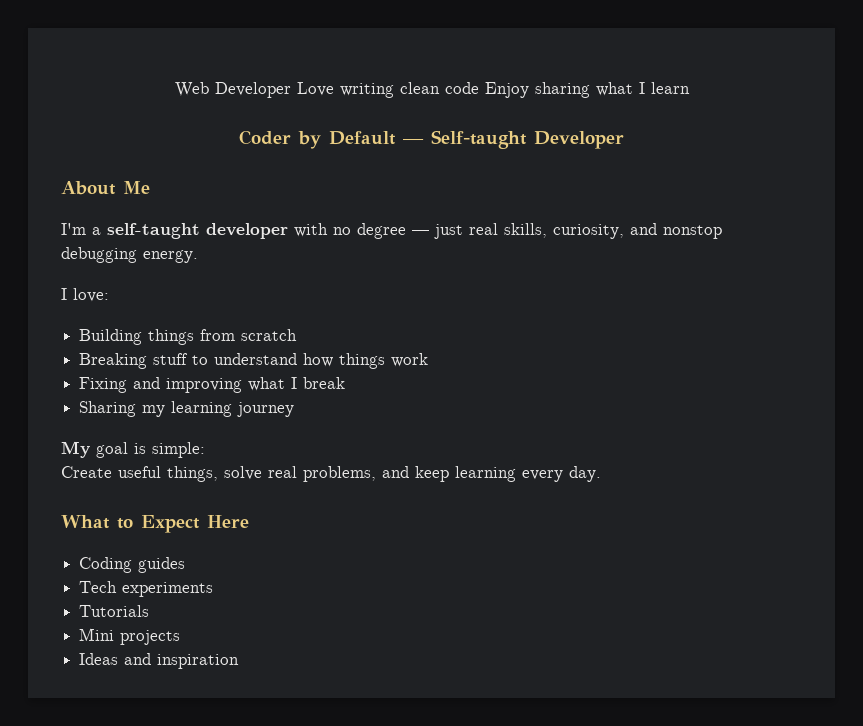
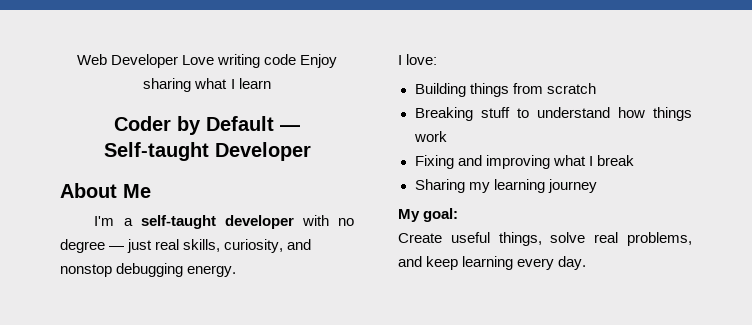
- Web Developer Love writing clean code Enjoy sharing what I learn
+ Web Developer Love writing code Enjoy sharing what I learn
- My goal is simple:
+ My goal:
- What to Expect Here
- Coding guides
- Tech experiments
- Tutorials
- Mini projects
- Ideas and inspiration

